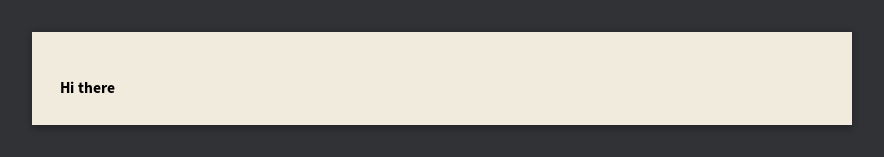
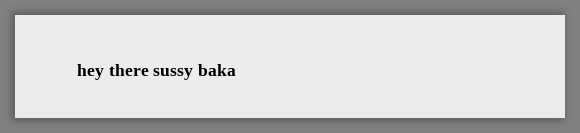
- Hi there
+ hey there sussy baka

